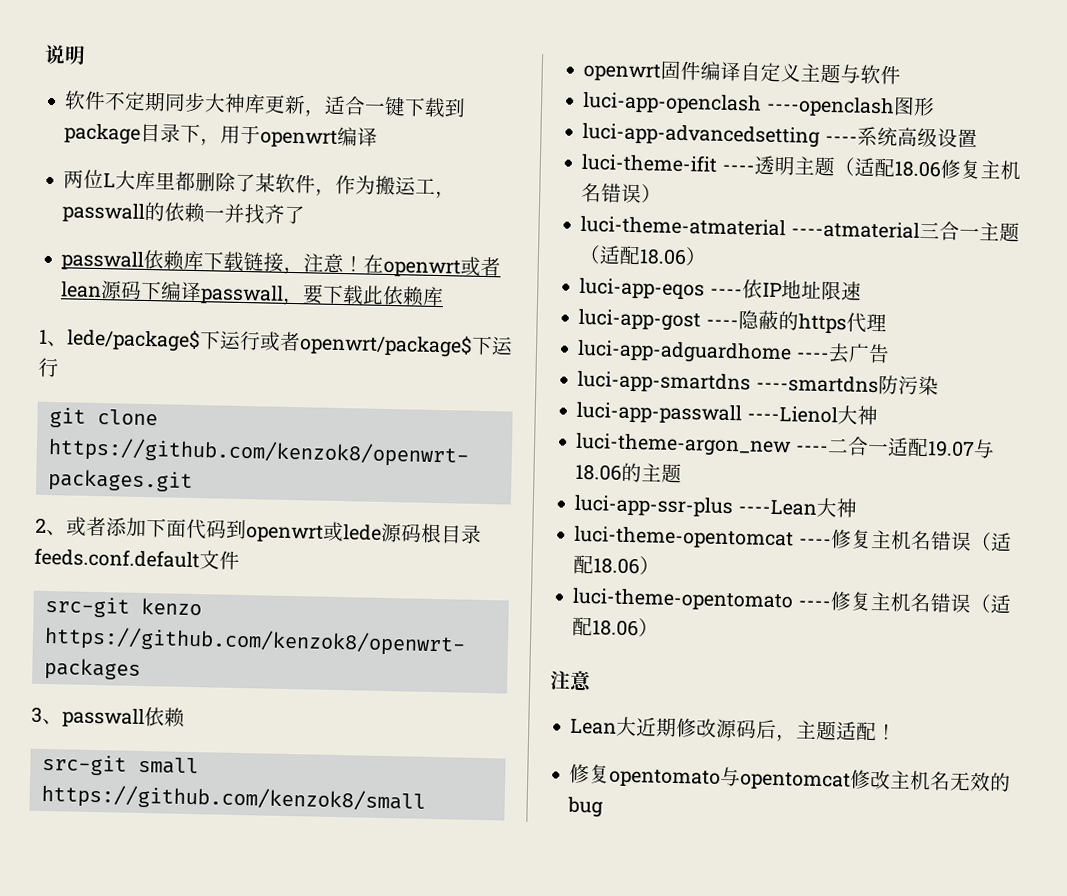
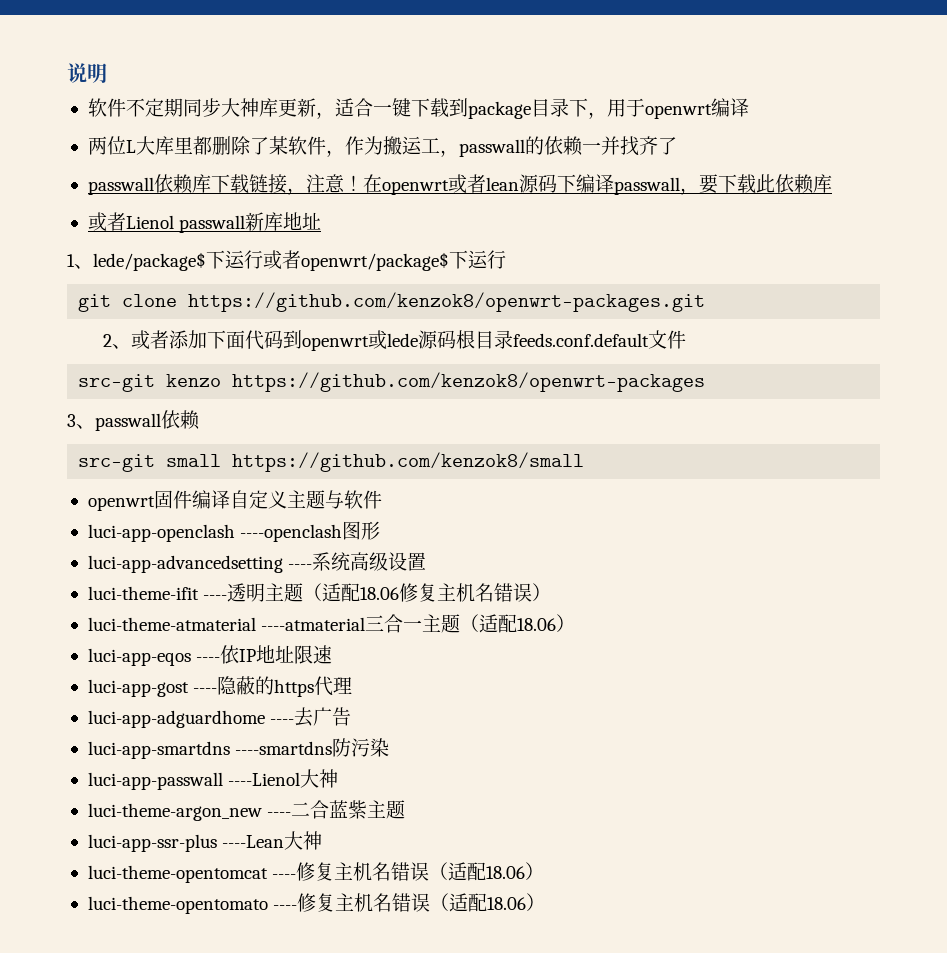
+ 或者Lienol passwall新库地址
- luci-theme-argon_new ----二合一适配19.07与18.06的主题
+ luci-theme-argon_new ----二合蓝紫主题
  luci-theme-opentomato ----修复主机名错误（适配18.06）
- 注意
- Lean大近期修改源码后，主题适配！
- 修复opentomato与opentomcat修改主机名无效的bug

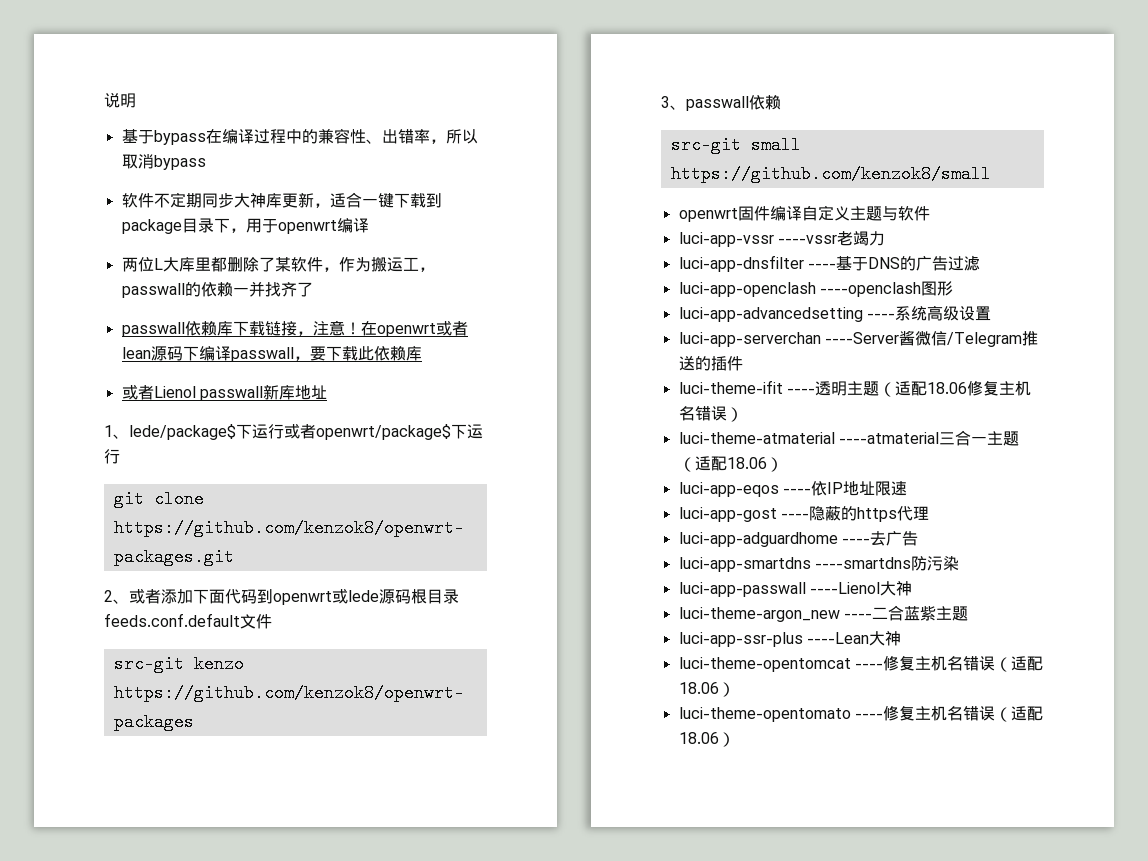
+ 基于bypass在编译过程中的兼容性、出错率，所以取消bypass
+ luci-app-vssr ----vssr老竭力
+ luci-app-dnsfilter ----基于DNS的广告过滤
+ luci-app-serverchan ----Server酱微信/Telegram推送的插件

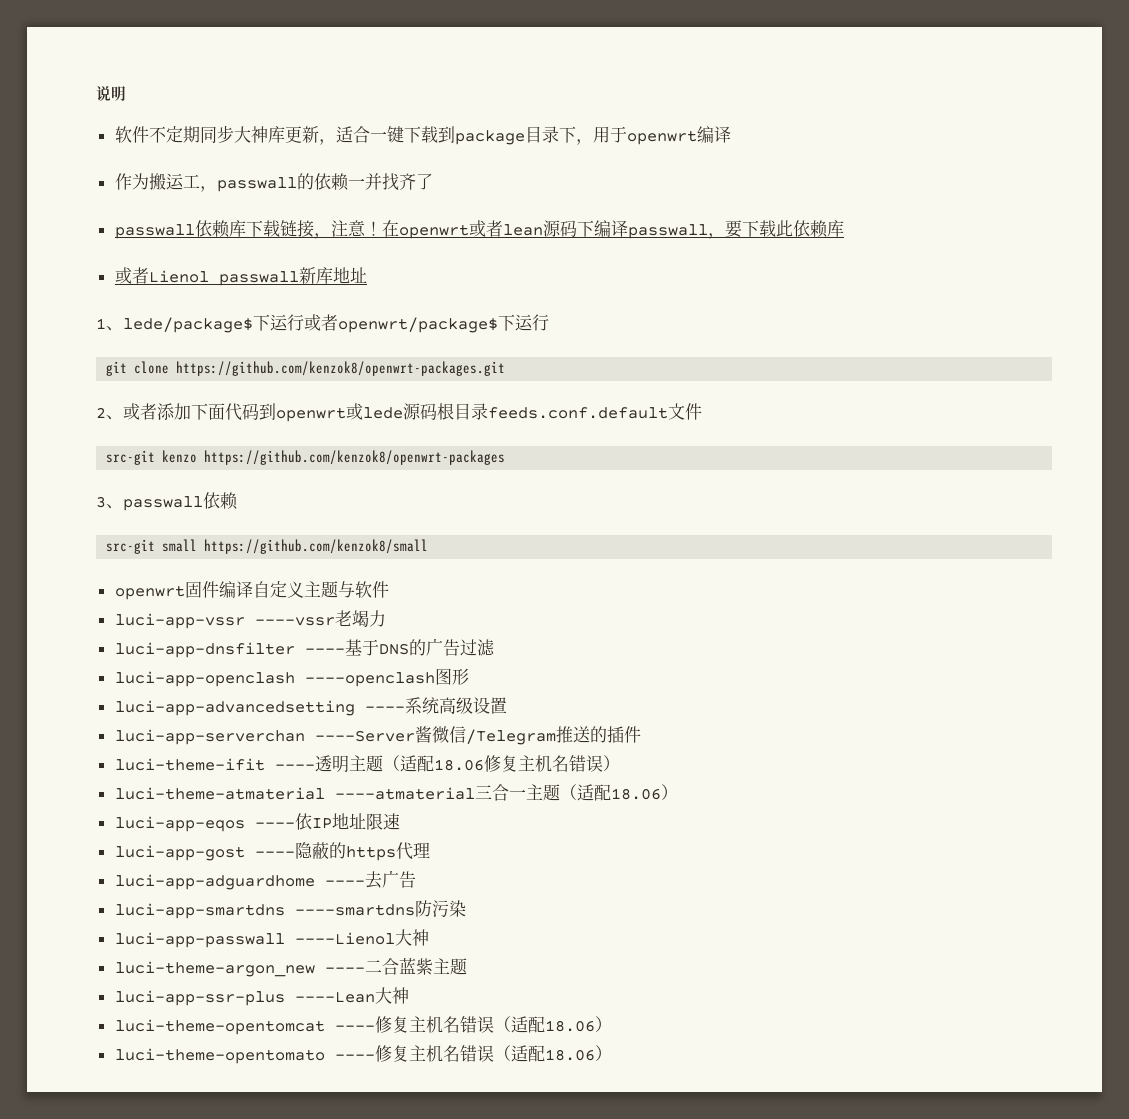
- 基于bypass在编译过程中的兼容性、出错率，所以取消bypass
- 两位L大库里都删除了某软件，作为搬运工，passwall的依赖一并找齐了
+ 作为搬运工，passwall的依赖一并找齐了

